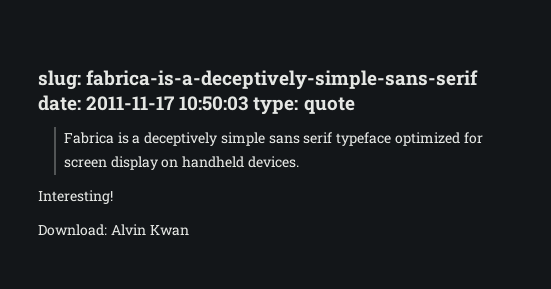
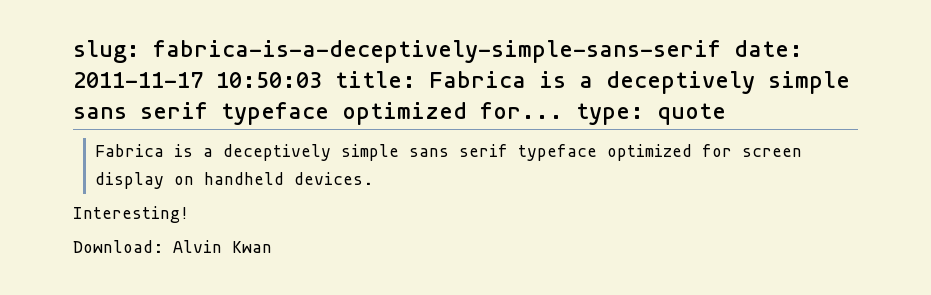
- slug: fabrica-is-a-deceptively-simple-sans-serif date: 2011-11-17 10:50:03 type: quote
+ slug: fabrica-is-a-deceptively-simple-sans-serif date: 2011-11-17 10:50:03 title: Fabrica is a deceptively simple sans serif typeface optimized for... type: quote

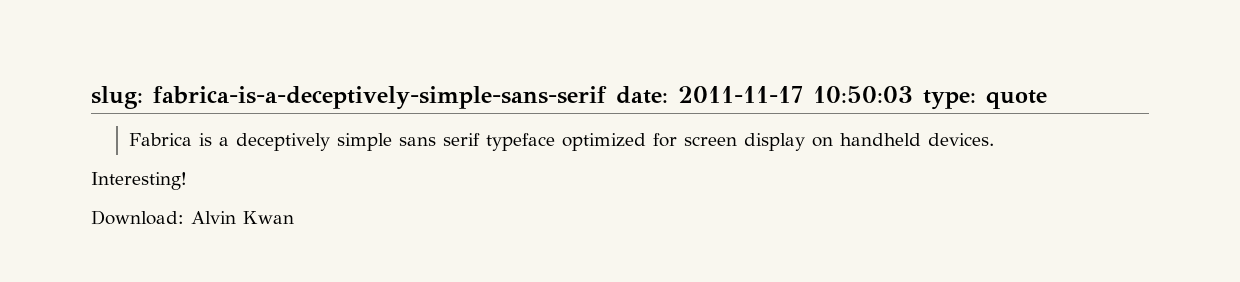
- slug: fabrica-is-a-deceptively-simple-sans-serif date: 2011-11-17 10:50:03 title: Fabrica is a deceptively simple sans serif typeface optimized for... type: quote
+ slug: fabrica-is-a-deceptively-simple-sans-serif date: 2011-11-17 10:50:03 type: quote

